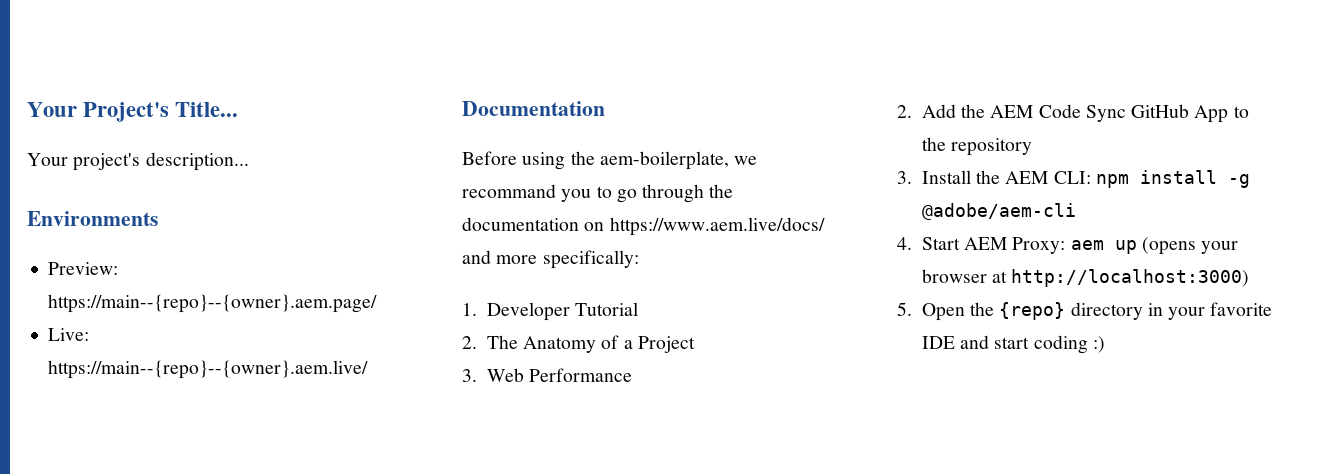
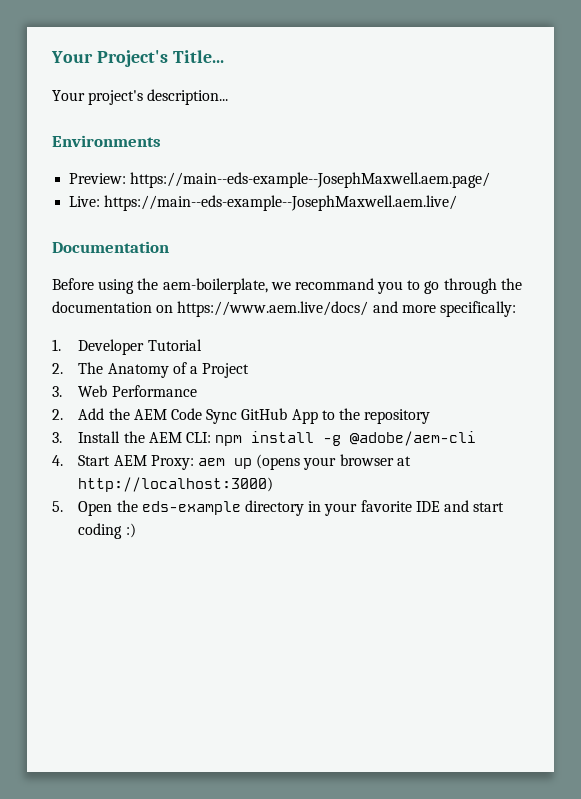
- Preview: https://main--{repo}--{owner}.aem.page/
+ Preview: https://main--eds-example--JosephMaxwell.aem.page/
- Live: https://main--{repo}--{owner}.aem.live/
+ Live: https://main--eds-example--JosephMaxwell.aem.live/
- 5. Open the {repo} directory in your favorite IDE and start coding :)
+ 5. Open the eds-example directory in your favorite IDE and start coding :)

